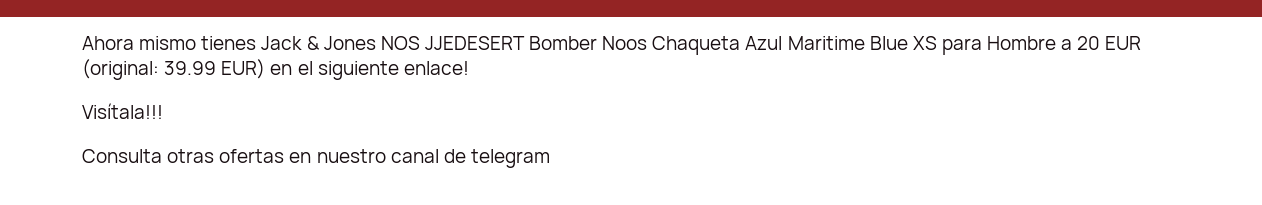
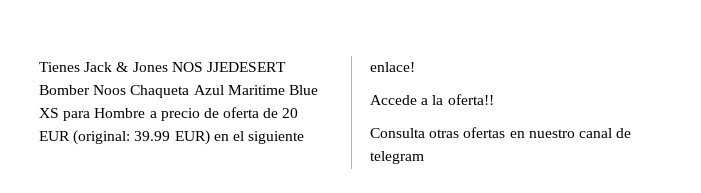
- Ahora mismo tienes Jack & Jones NOS JJEDESERT Bomber Noos Chaqueta Azul Maritime Blue XS para Hombre a 20 EUR (original: 39.99 EUR) en el siguiente enlace!
+ Tienes Jack & Jones NOS JJEDESERT Bomber Noos Chaqueta Azul Maritime Blue XS para Hombre a precio de oferta de 20 EUR (original: 39.99 EUR) en el siguiente enlace!
- Visítala!!!
+ Accede a la oferta!!

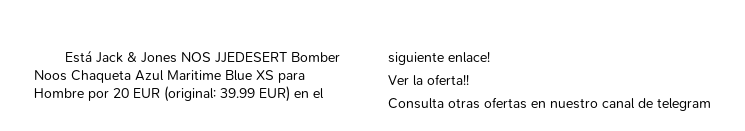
- Tienes Jack & Jones NOS JJEDESERT Bomber Noos Chaqueta Azul Maritime Blue XS para Hombre a precio de oferta de 20 EUR (original: 39.99 EUR) en el siguiente enlace!
+ Está Jack & Jones NOS JJEDESERT Bomber Noos Chaqueta Azul Maritime Blue XS para Hombre por 20 EUR (original: 39.99 EUR) en el siguiente enlace!
- Accede a la oferta!!
+ Ver la oferta!!

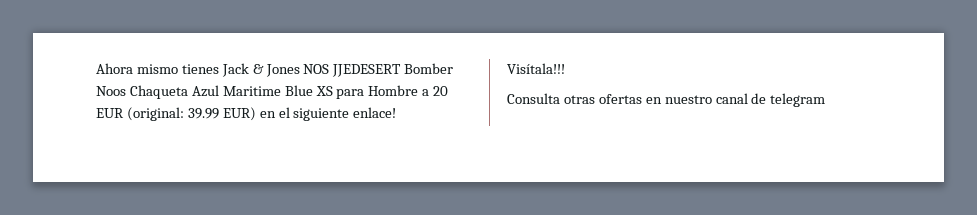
- Está Jack & Jones NOS JJEDESERT Bomber Noos Chaqueta Azul Maritime Blue XS para Hombre por 20 EUR (original: 39.99 EUR) en el siguiente enlace!
+ Ahora mismo tienes Jack & Jones NOS JJEDESERT Bomber Noos Chaqueta Azul Maritime Blue XS para Hombre a 20 EUR (original: 39.99 EUR) en el siguiente enlace!
- Ver la oferta!!
+ Visítala!!!

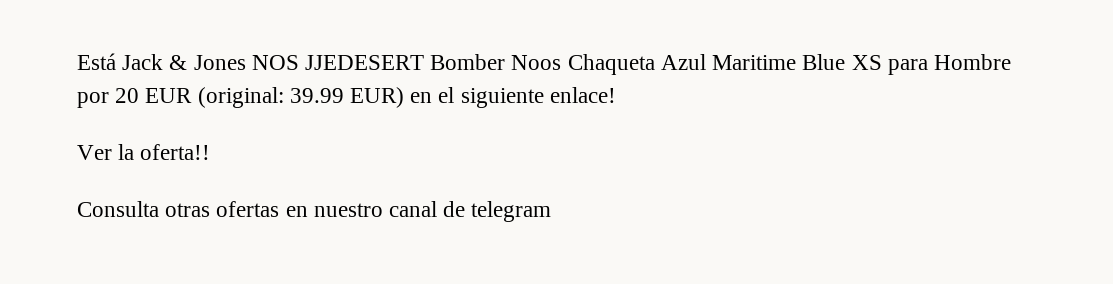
- Ahora mismo tienes Jack & Jones NOS JJEDESERT Bomber Noos Chaqueta Azul Maritime Blue XS para Hombre a 20 EUR (original: 39.99 EUR) en el siguiente enlace!
+ Está Jack & Jones NOS JJEDESERT Bomber Noos Chaqueta Azul Maritime Blue XS para Hombre por 20 EUR (original: 39.99 EUR) en el siguiente enlace!
- Visítala!!!
+ Ver la oferta!!

